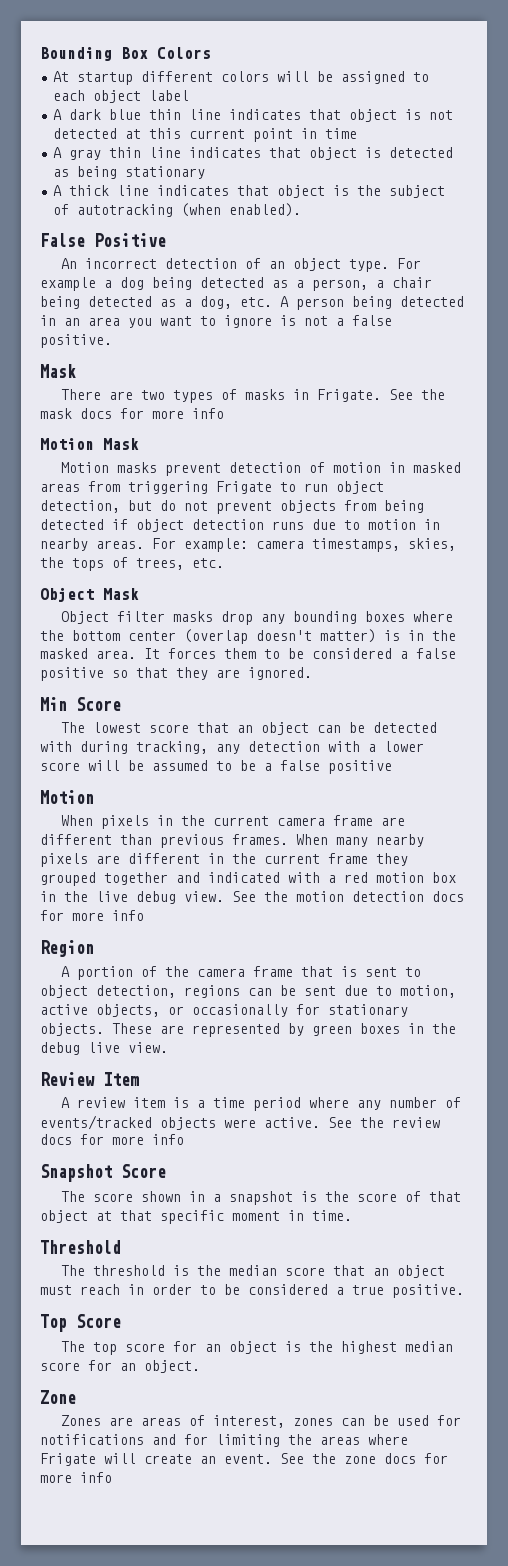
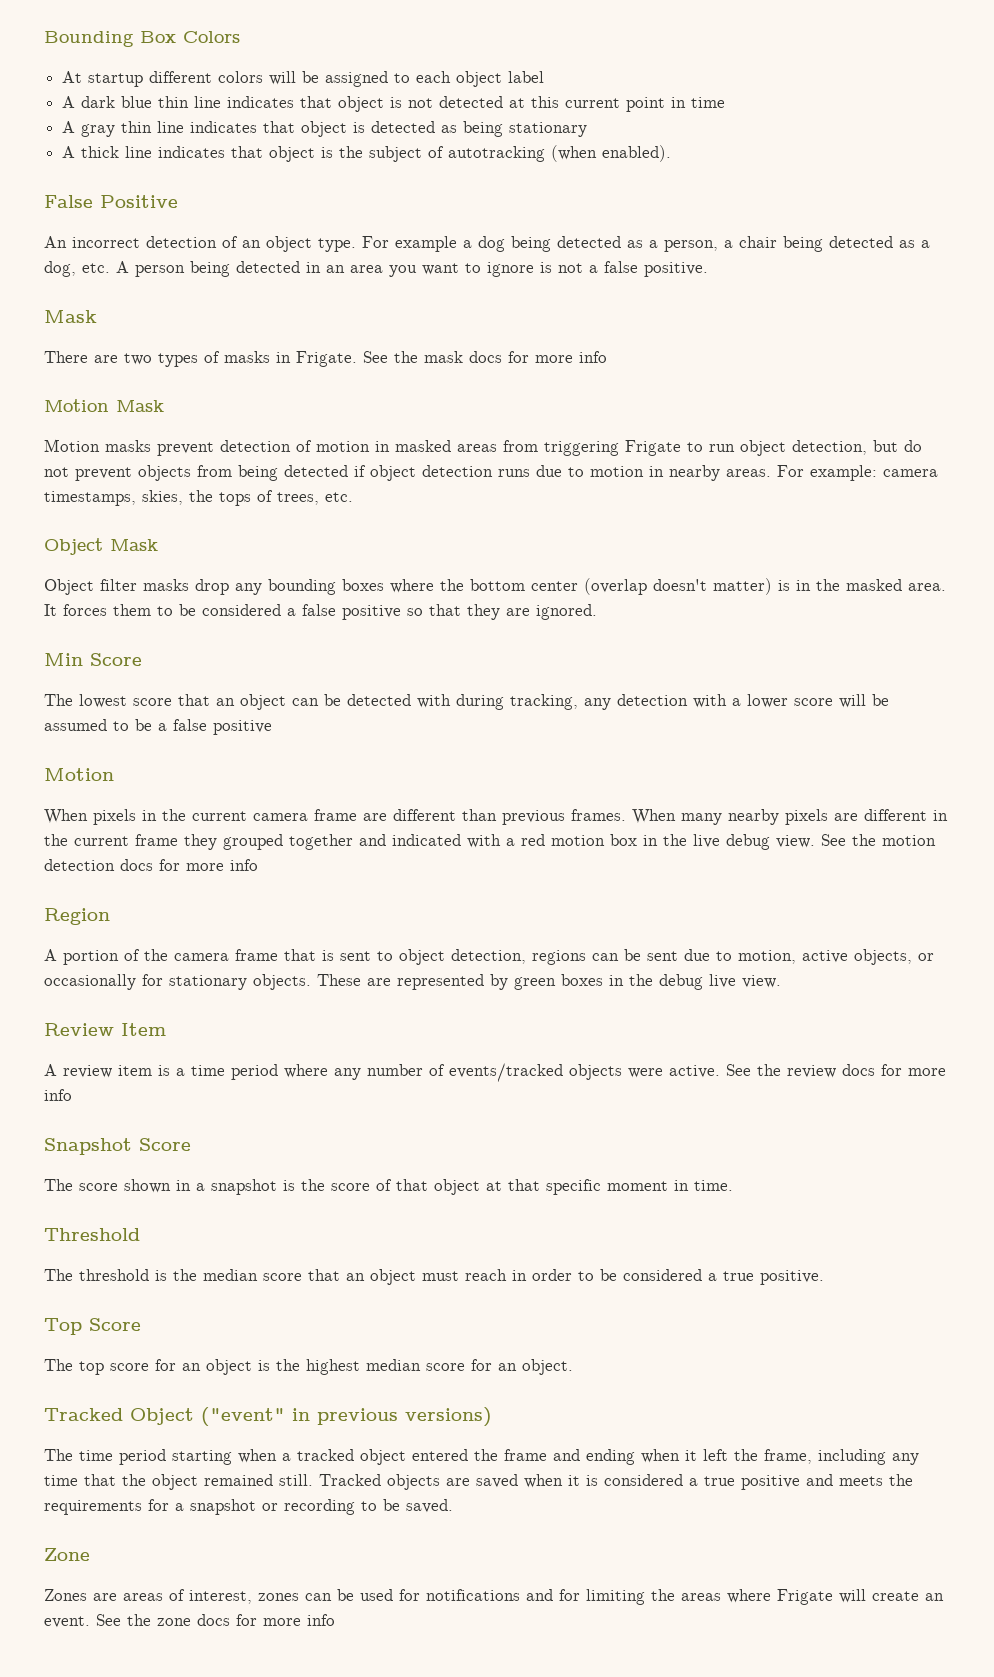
+ Tracked Object ("event" in previous versions)
+ The time period starting when a tracked object entered the frame and ending when it left the frame, including any time that the object remained still. Tracked objects are saved when it is considered a true positive and meets the requirements for a snapshot or recording to be saved.

